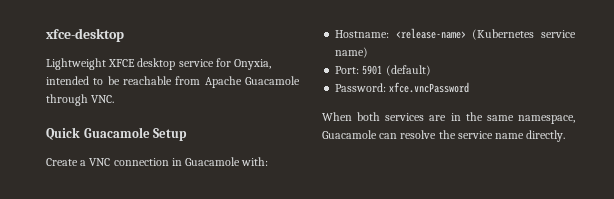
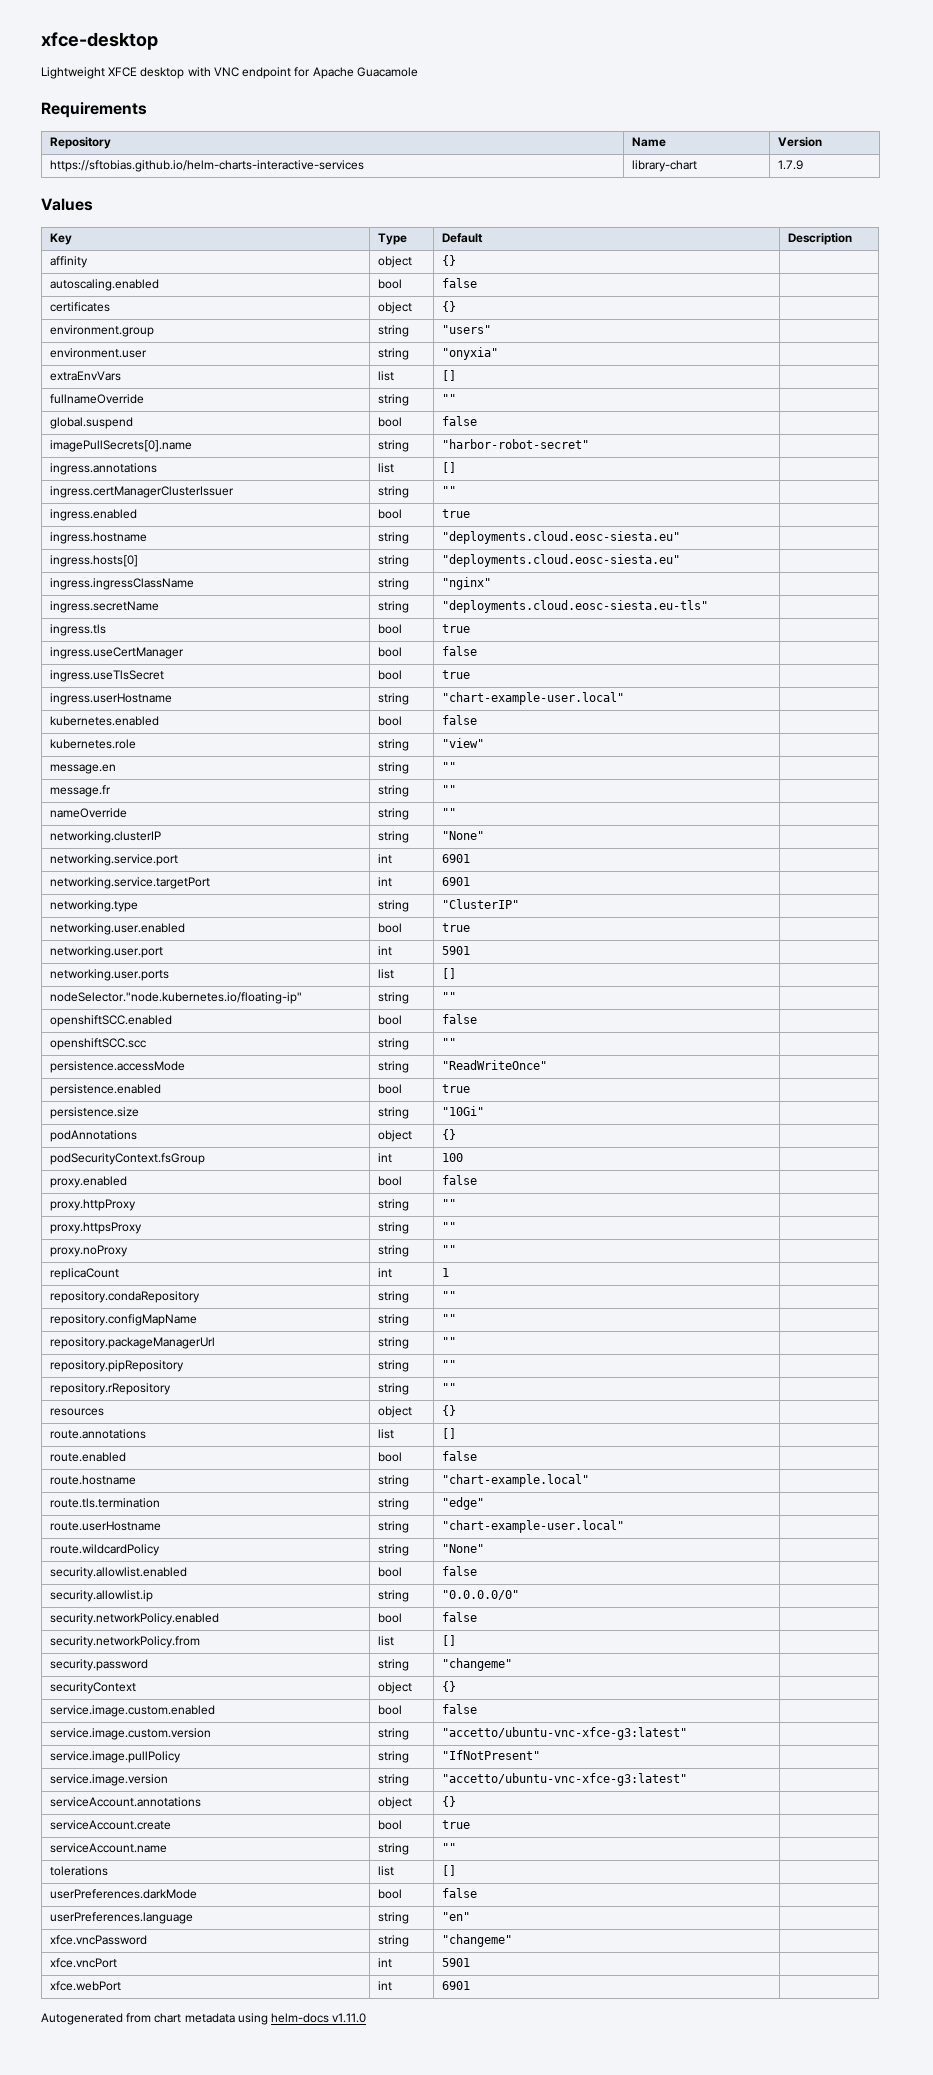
- Lightweight XFCE desktop service for Onyxia, intended to be reachable from Apache Guacamole through VNC.
- Quick Guacamole Setup
- Create a VNC connection in Guacamole with:
- Hostname: <release-name> (Kubernetes service name)
- Port: 5901 (default)
- Password: xfce.vncPassword
- When both services are in the same namespace, Guacamole can resolve the service name directly.
+ Lightweight XFCE desktop with VNC endpoint for Apache Guacamole
+ Requirements
+ Repository | Name | Version
+ https://sftobias.github.io/helm-charts-interactive-services | library-chart | 1.7.9
+ Values
+ Key | Type | Default | Description
+ affinity | object | {} |
+ autoscaling.enabled | bool | false |
+ certificates | object | {} |
+ environment.group | string | "users" |
+ environment.user | string | "onyxia" |
+ extraEnvVars | list | [] |
+ fullnameOverride | string | "" |
+ global.suspend | bool | false |
+ imagePullSecrets[0].name | string | "harbor-robot-secret" |
+ ingress.annotations | list | [] |
+ ingress.certManagerClusterIssuer | string | "" |
+ ingress.enabled | bool | true |
+ ingress.hostname | string | "deployments.cloud.eosc-siesta.eu" |
+ ingress.hosts[0] | string | "deployments.cloud.eosc-siesta.eu" |
+ ingress.ingressClassName | string | "nginx" |
+ ingress.secretName | string | "deployments.cloud.eosc-siesta.eu-tls" |
+ ingress.tls | bool | true |
+ ingress.useCertManager | bool | false |
+ ingress.useTlsSecret | bool | true |
+ ingress.userHostname | string | "chart-example-user.local" |
+ kubernetes.enabled | bool | false |
+ kubernetes.role | string | "view" |
+ message.en | string | "" |
+ message.fr | string | "" |
+ nameOverride | string | "" |
+ networking.clusterIP | string | "None" |
+ networking.service.port | int | 6901 |
+ networking.service.targetPort | int | 6901 |
+ networking.type | string | "ClusterIP" |
+ networking.user.enabled | bool | true |
+ networking.user.port | int | 5901 |
+ networking.user.ports | list | [] |
+ nodeSelector."node.kubernetes.io/floating-ip" | string | "" |
+ openshiftSCC.enabled | bool | false |
+ openshiftSCC.scc | string | "" |
+ persistence.accessMode | string | "ReadWriteOnce" |
+ persistence.enabled | bool | true |
+ persistence.size | string | "10Gi" |
+ podAnnotations | object | {} |
+ podSecurityContext.fsGroup | int | 100 |
+ proxy.enabled | bool | false |
+ proxy.httpProxy | string | "" |
+ proxy.httpsProxy | string | "" |
+ proxy.noProxy | string | "" |
+ replicaCount | int | 1 |
+ repository.condaRepository | string | "" |
+ repository.configMapName | string | "" |
+ repository.packageManagerUrl | string | "" |
+ repository.pipRepository | string | "" |
+ repository.rRepository | string | "" |
+ resources | object | {} |
+ route.annotations | list | [] |
+ route.enabled | bool | false |
+ route.hostname | string | "chart-example.local" |
+ route.tls.termination | string | "edge" |
+ route.userHostname | string | "chart-example-user.local" |
+ route.wildcardPolicy | string | "None" |
+ security.allowlist.enabled | bool | false |
+ security.allowlist.ip | string | "0.0.0.0/0" |
+ security.networkPolicy.enabled | bool | false |
+ security.networkPolicy.from | list | [] |
+ security.password | string | "changeme" |
+ securityContext | object | {} |
+ service.image.custom.enabled | bool | false |
+ service.image.custom.version | string | "accetto/ubuntu-vnc-xfce-g3:latest" |
+ service.image.pullPolicy | string | "IfNotPresent" |
+ service.image.version | string | "accetto/ubuntu-vnc-xfce-g3:latest" |
+ serviceAccount.annotations | object | {} |
+ serviceAccount.create | bool | true |
+ serviceAccount.name | string | "" |
+ tolerations | list | [] |
+ userPreferences.darkMode | bool | false |
+ userPreferences.language | string | "en" |
+ xfce.vncPassword | string | "changeme" |
+ xfce.vncPort | int | 5901 |
+ xfce.webPort | int | 6901 |
+ Autogenerated from chart metadata using helm-docs v1.11.0

